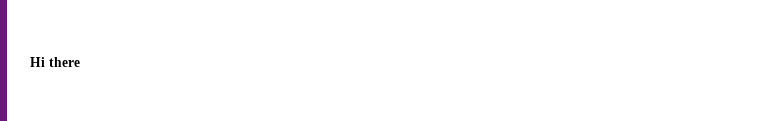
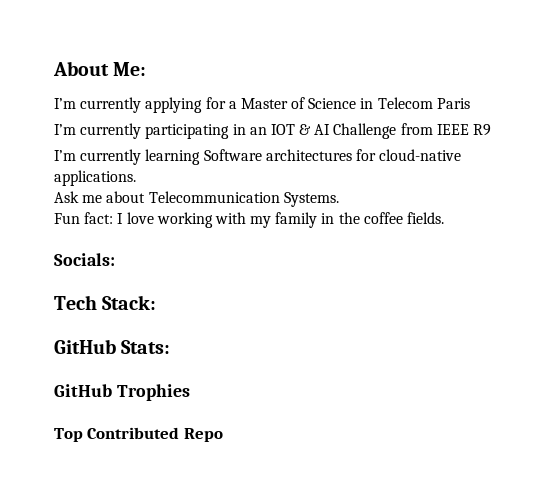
- Hi there
+ About Me:
+ I’m currently applying for a Master of Science in Telecom Paris
+ I’m currently participating in an IOT & AI Challenge from IEEE R9
+ I’m currently learning Software architectures for cloud-native applications.
+ Ask me about Telecommunication Systems.
+ Fun fact: I love working with my family in the coffee fields.
+ Socials:
+ Tech Stack:
+ GitHub Stats:
+ GitHub Trophies
+ Top Contributed Repo

